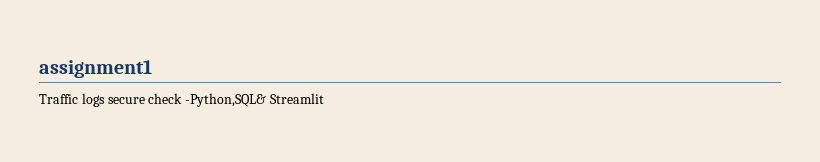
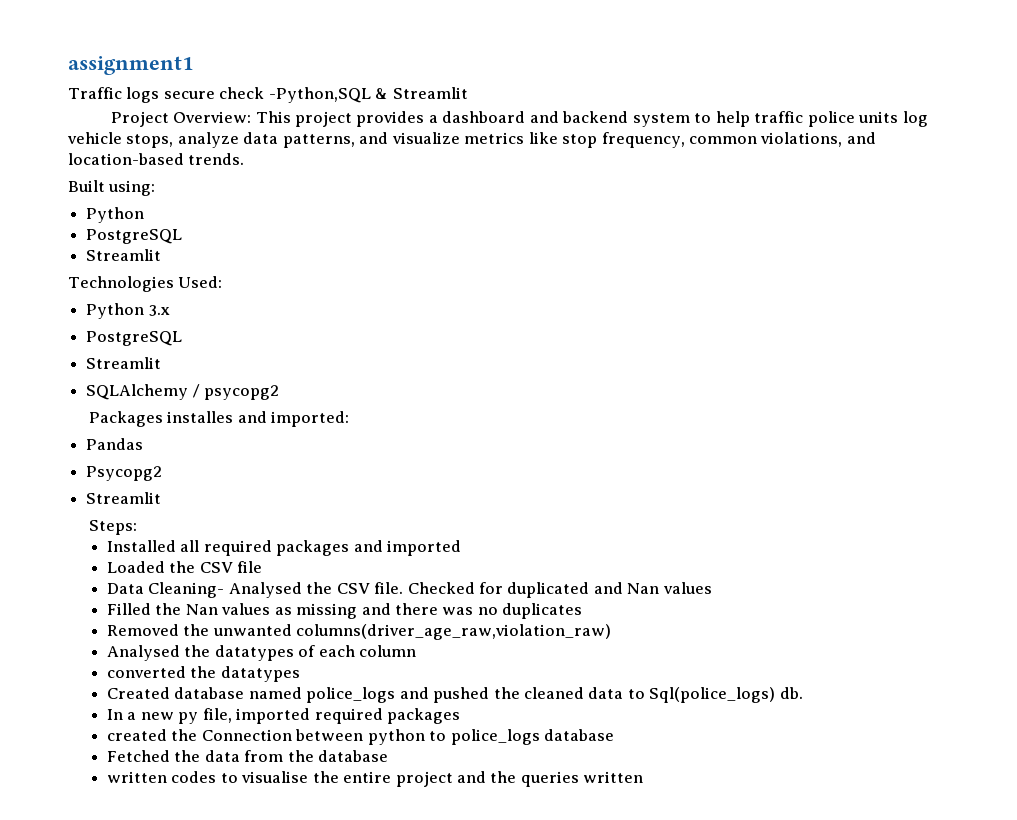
- Traffic logs secure check -Python,SQL& Streamlit
+ Traffic logs secure check -Python,SQL & Streamlit
+ Project Overview: This project provides a dashboard and backend system to help traffic police units log vehicle stops, analyze data patterns, and visualize metrics like stop frequency, common violations, and location-based trends.
+ Built using:
+ Python
+ PostgreSQL
+ Streamlit
+ Technologies Used:
+ Python 3.x
+ PostgreSQL
+ Streamlit
+ SQLAlchemy / psycopg2
+ Packages installes and imported:
+ Pandas
+ Psycopg2
+ Streamlit
+ Steps:
+ Installed all required packages and imported
+ Loaded the CSV file
+ Data Cleaning- Analysed the CSV file. Checked for duplicated and Nan values
+ Filled the Nan values as missing and there was no duplicates
+ Removed the unwanted columns(driver_age_raw,violation_raw)
+ Analysed the datatypes of each column
+ converted the datatypes
+ Created database named police_logs and pushed the cleaned data to Sql(police_logs) db.
+ In a new py file, imported required packages
+ created the Connection between python to police_logs database
+ Fetched the data from the database
+ written codes to visualise the entire project and the queries written

